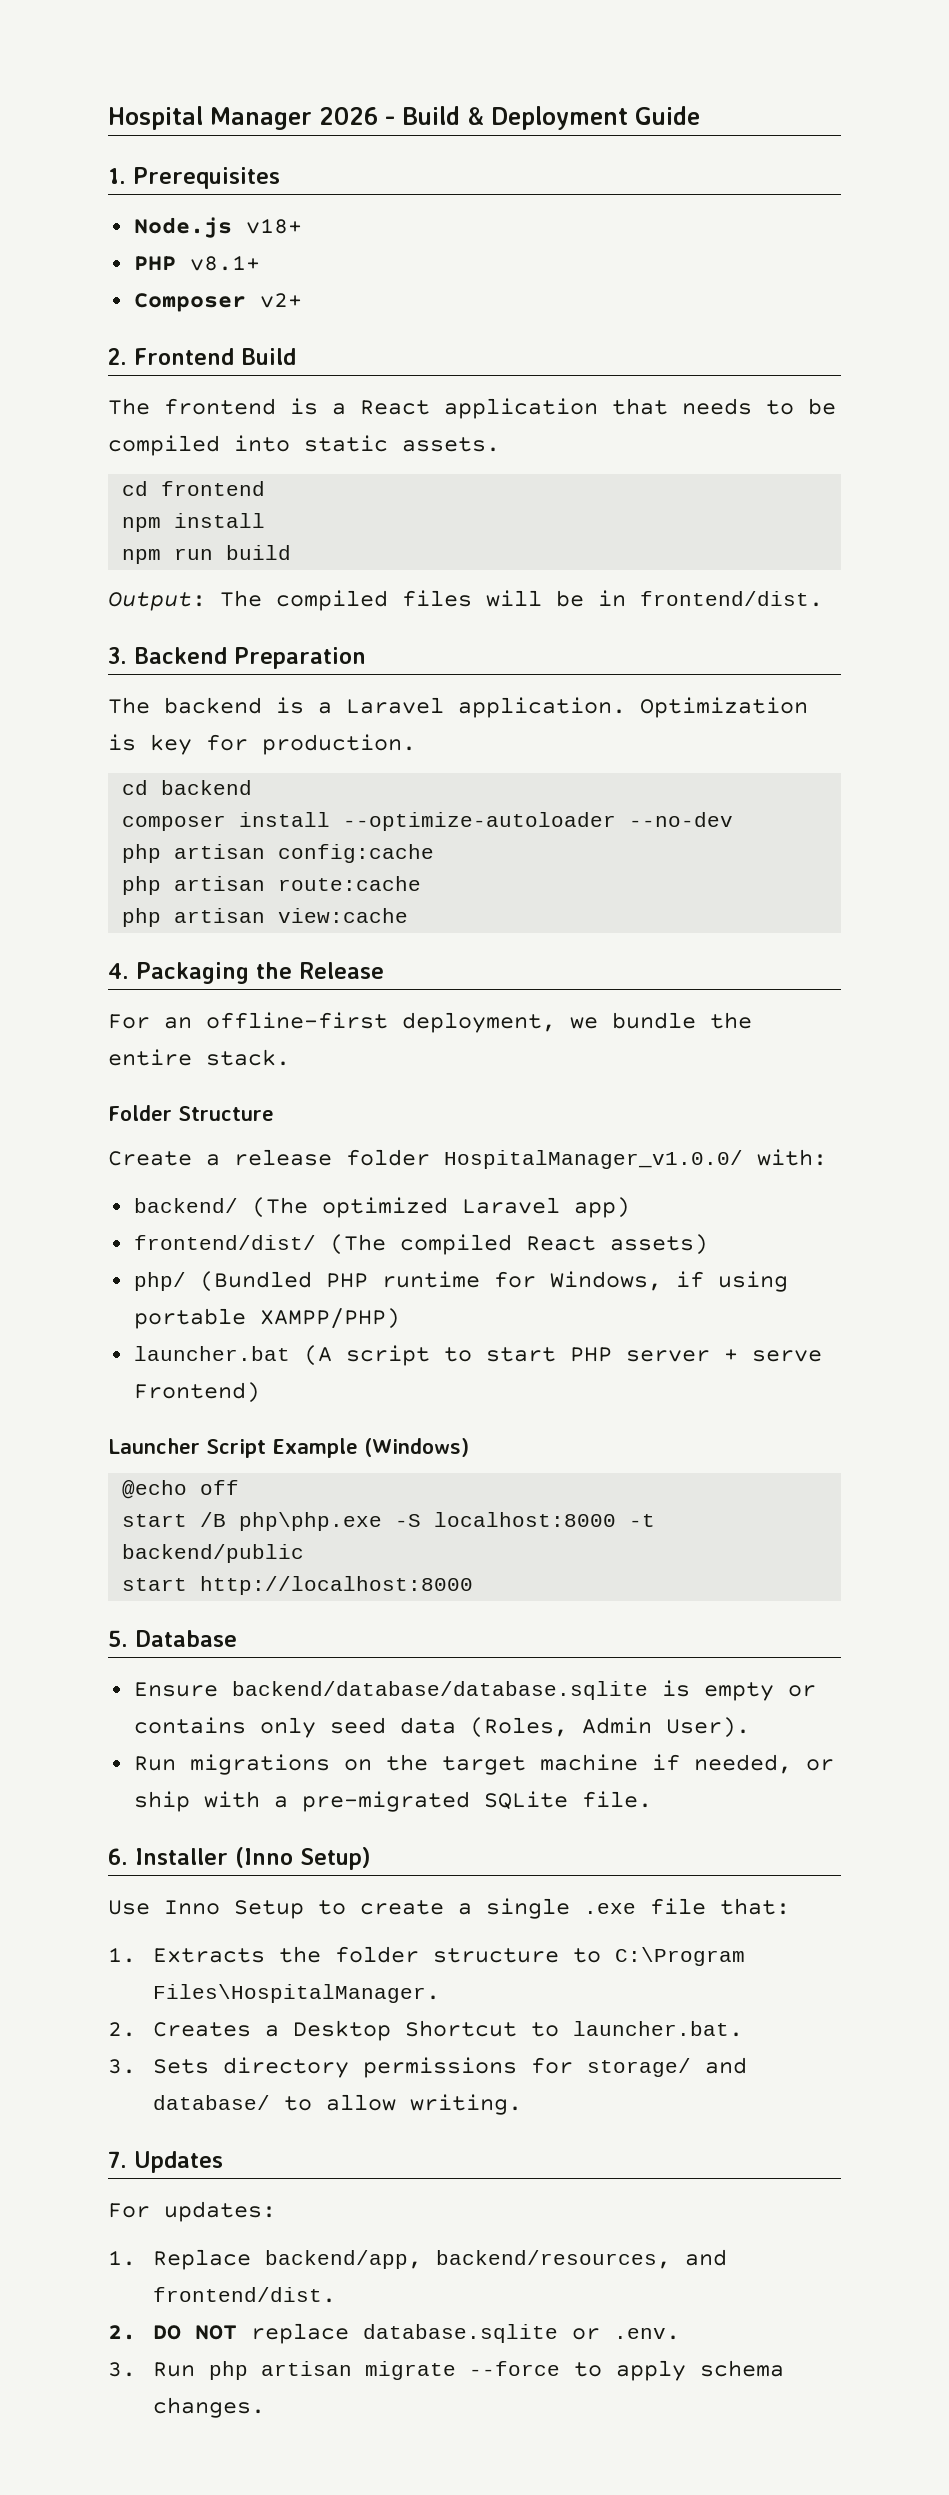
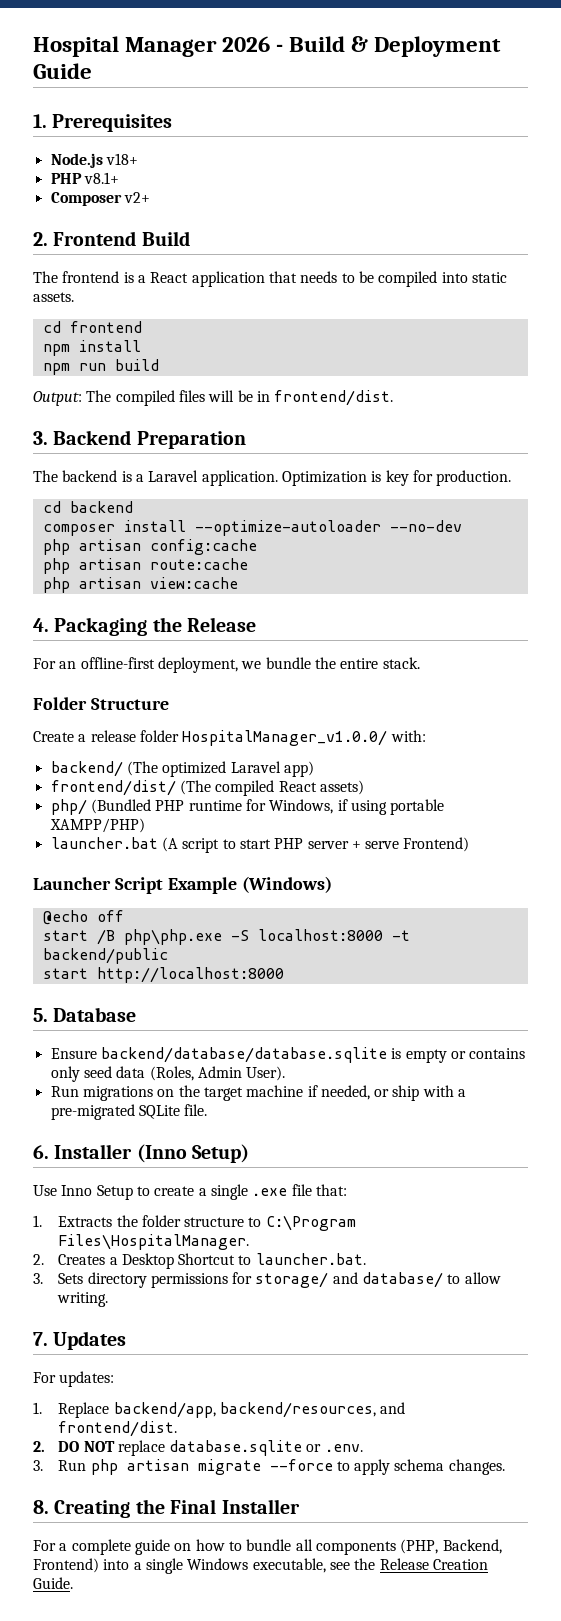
+ 8. Creating the Final Installer
+ For a complete guide on how to bundle all components (PHP, Backend, Frontend) into a single Windows executable, see the Release Creation Guide.

